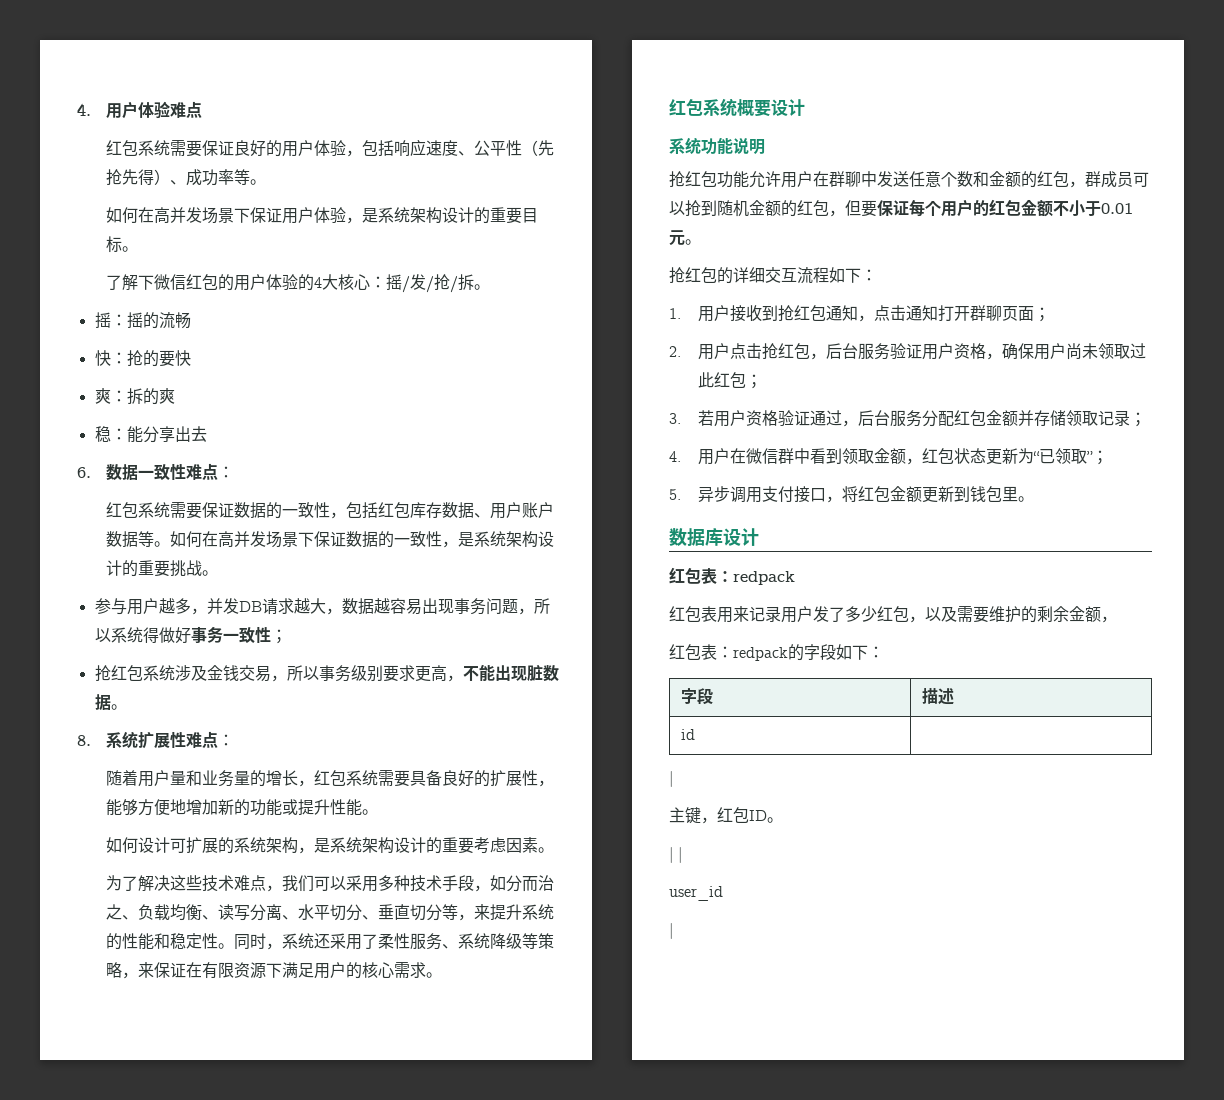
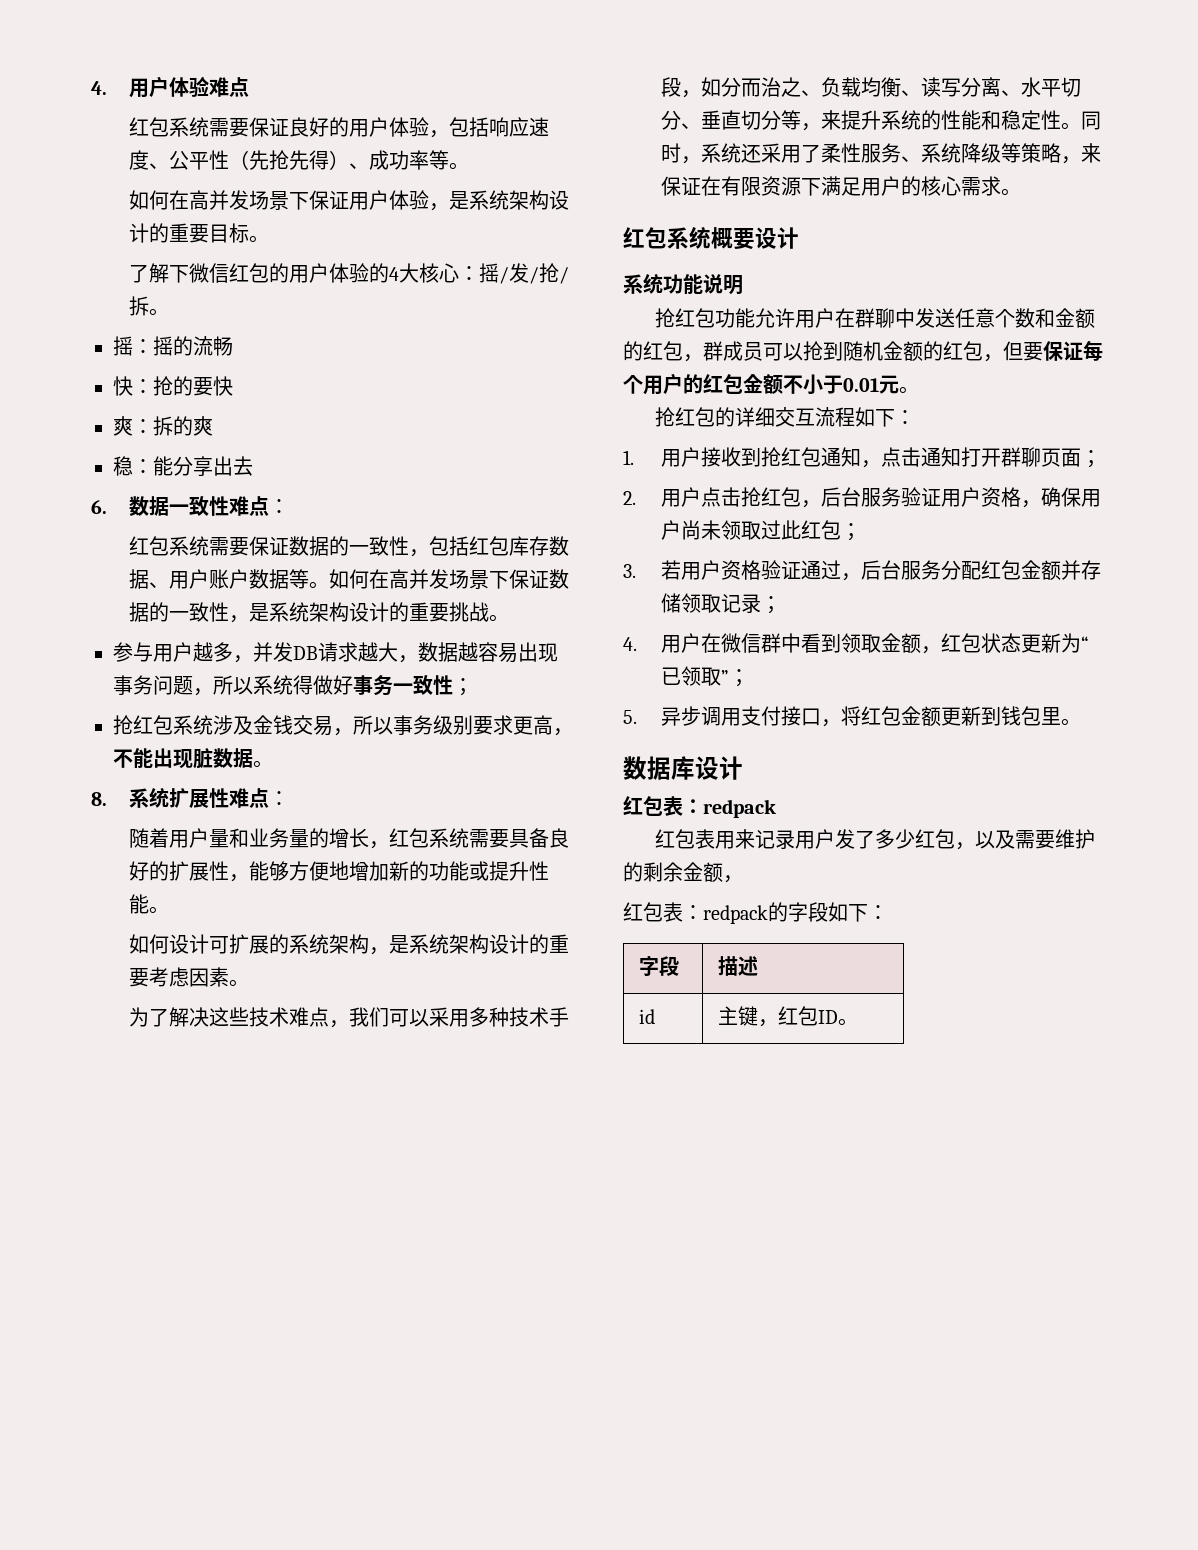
- id |
- |
- 主键，红包ID。
+ id | 主键，红包ID。
- | |
- user_id
- |

